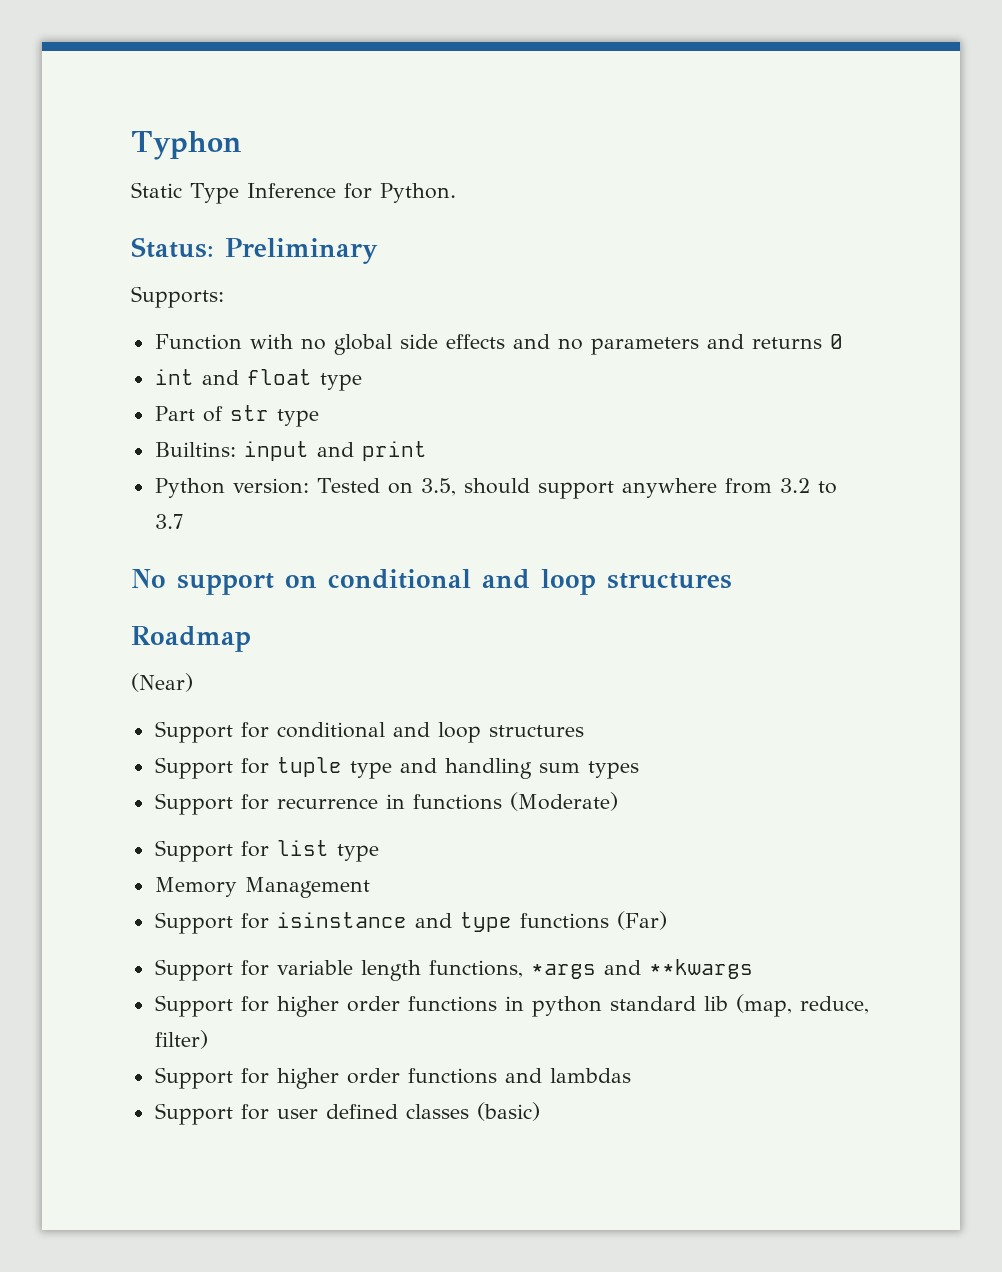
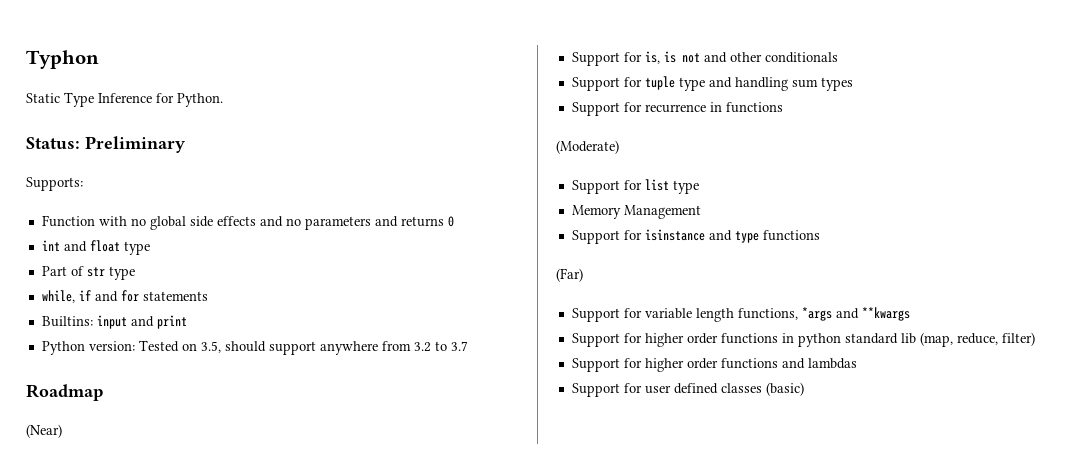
+ while, if and for statements
- No support on conditional and loop structures
  Roadmap
  (Near)
- Support for conditional and loop structures
+ Support for is, is not and other conditionals
- Support for recurrence in functions (Moderate)
+ Support for recurrence in functions
+ (Moderate)
- Support for isinstance and type functions (Far)
+ Support for isinstance and type functions
+ (Far)

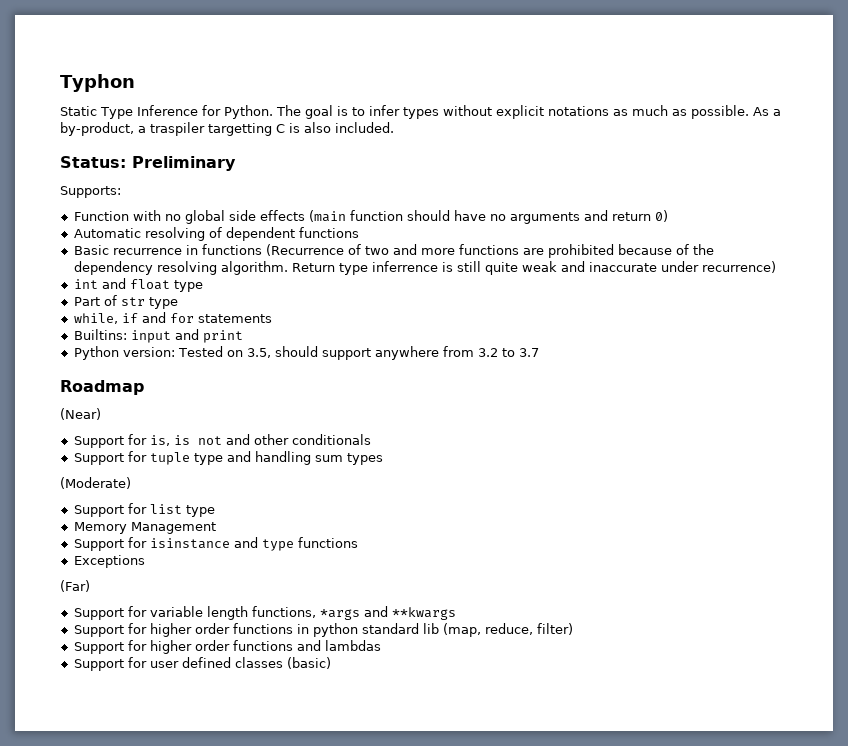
+ The goal is to infer types without explicit notations as much as possible. As a by-product, a traspiler targetting C is also included.
- Function with no global side effects and no parameters and returns 0
+ Function with no global side effects (main function should have no arguments and return 0)
+ Automatic resolving of dependent functions
+ Basic recurrence in functions (Recurrence of two and more functions are prohibited because of the dependency resolving algorithm. Return type inferrence is still quite weak and inaccurate under recurrence)
- Support for recurrence in functions
+ Exceptions

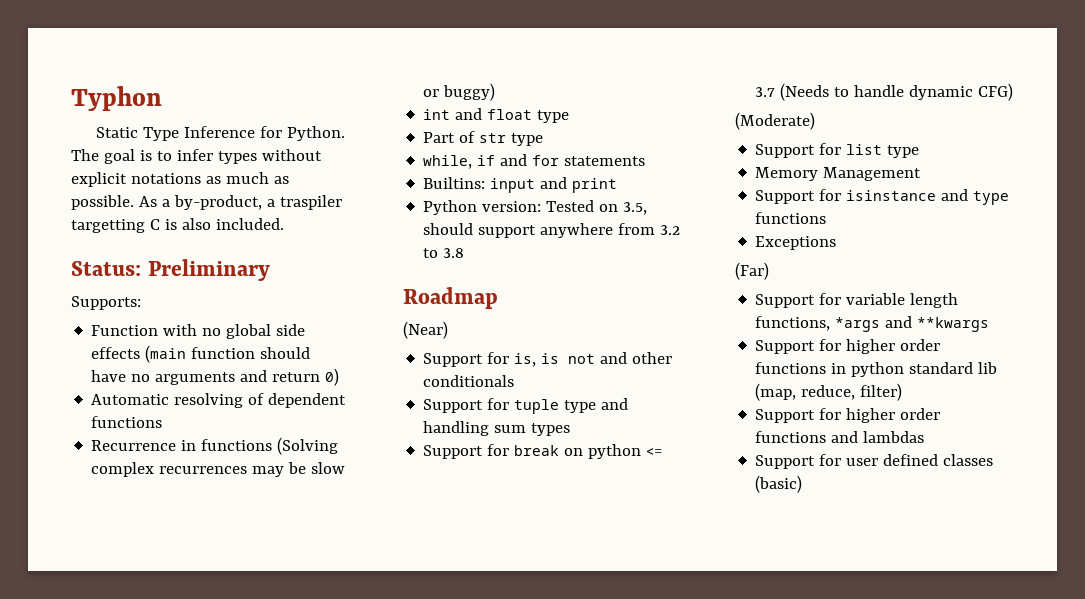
- Basic recurrence in functions (Recurrence of two and more functions are prohibited because of the dependency resolving algorithm. Return type inferrence is still quite weak and inaccurate under recurrence)
+ Recurrence in functions (Solving complex recurrences may be slow or buggy)
- Python version: Tested on 3.5, should support anywhere from 3.2 to 3.7
+ Python version: Tested on 3.5, should support anywhere from 3.2 to 3.8
+ Support for break on python <= 3.7 (Needs to handle dynamic CFG)

